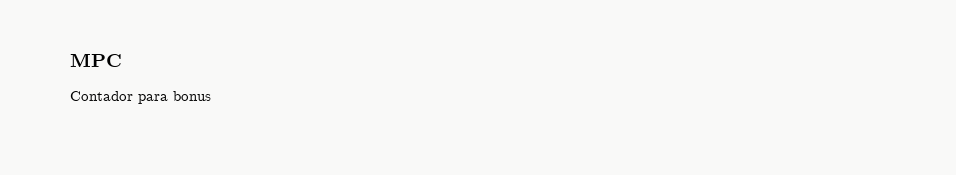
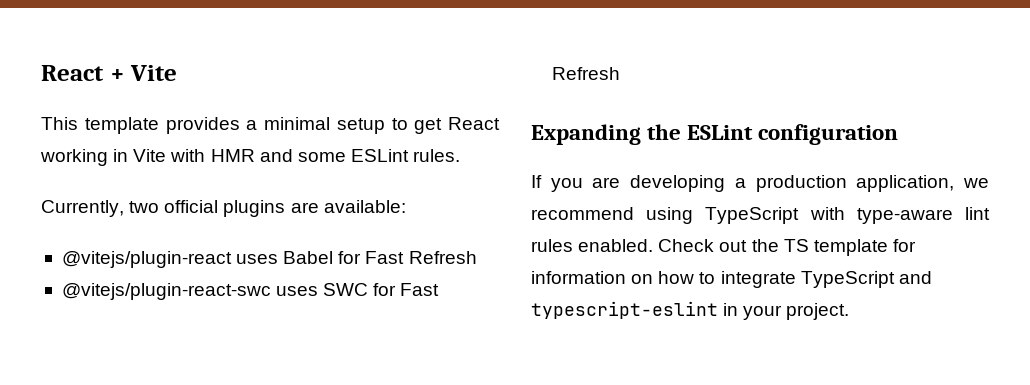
- MPC
- Contador para bonus
+ React + Vite
+ This template provides a minimal setup to get React working in Vite with HMR and some ESLint rules.
+ Currently, two official plugins are available:
+ @vitejs/plugin-react uses Babel for Fast Refresh
+ @vitejs/plugin-react-swc uses SWC for Fast Refresh
+ Expanding the ESLint configuration
+ If you are developing a production application, we recommend using TypeScript with type-aware lint rules enabled. Check out the TS template for information on how to integrate TypeScript and typescript-eslint in your project.

